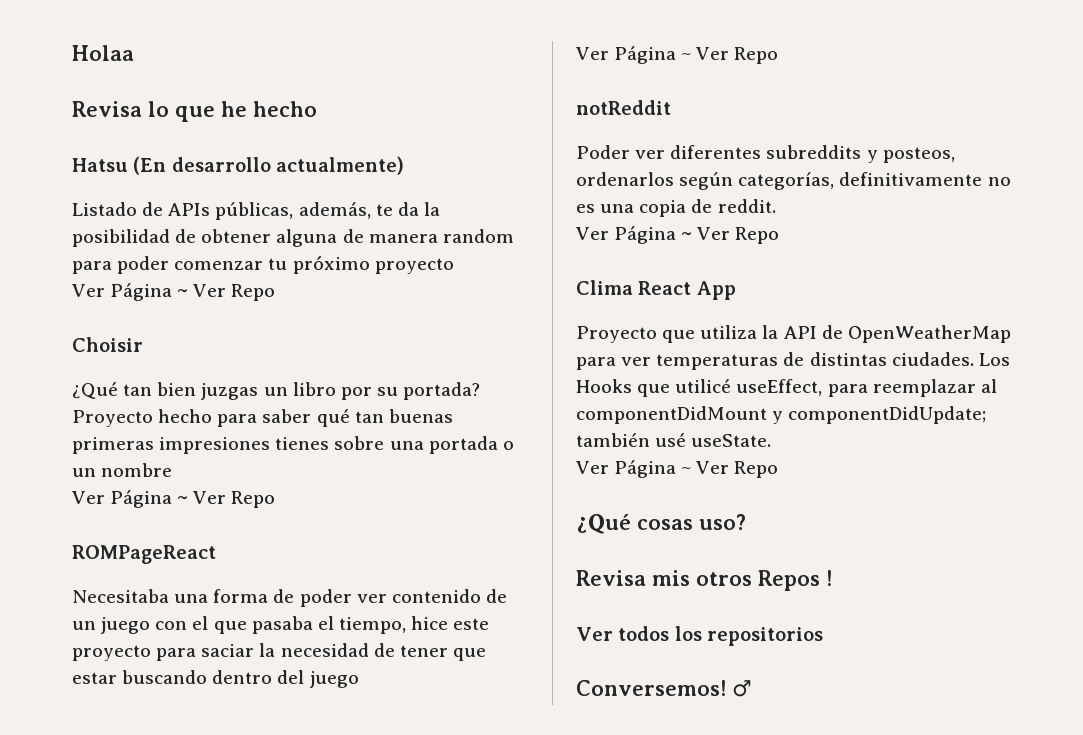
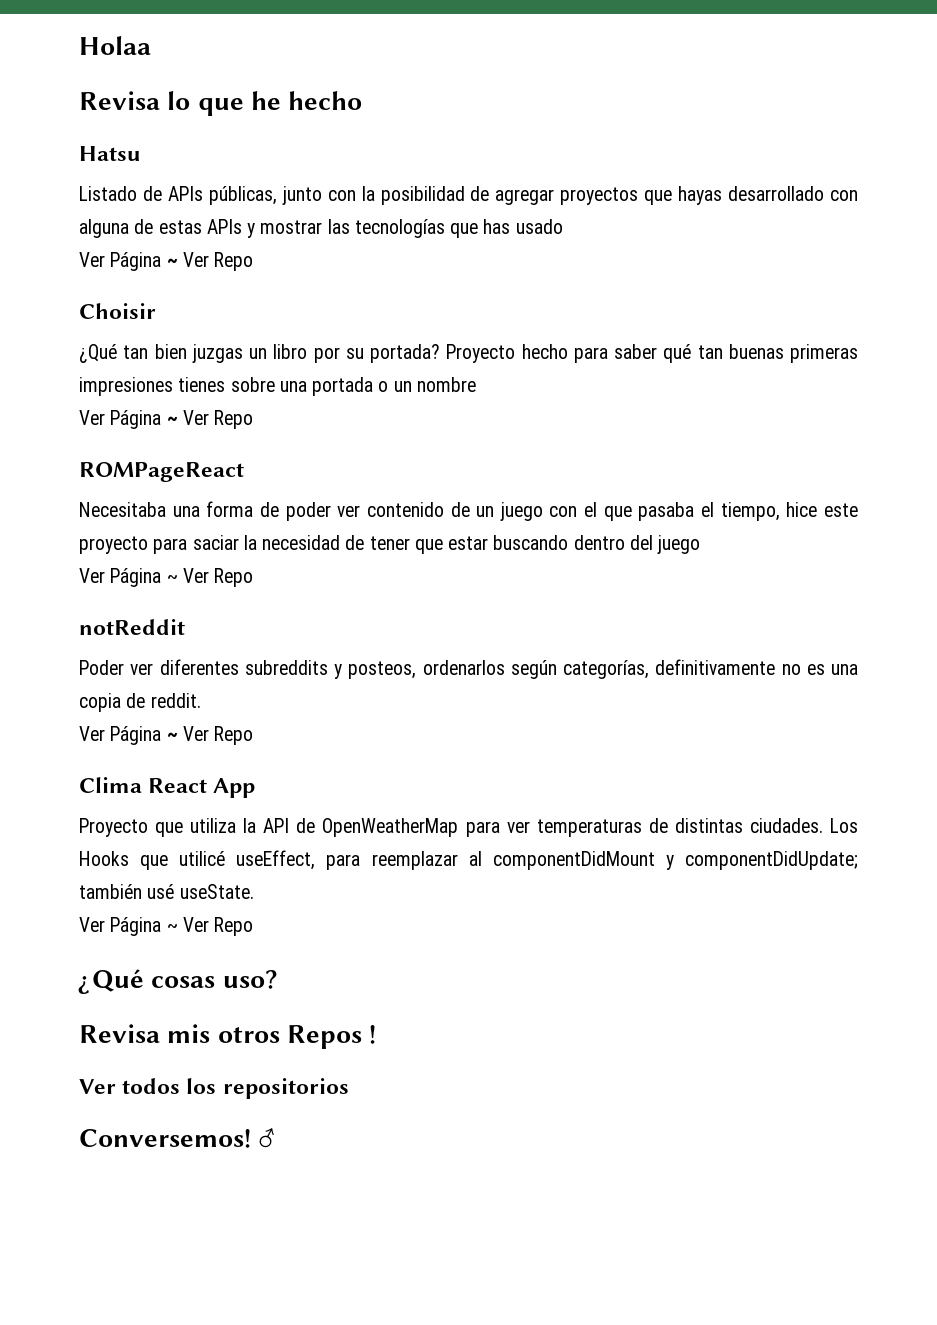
- Hatsu (En desarrollo actualmente)
+ Hatsu
- Listado de APIs públicas, además, te da la posibilidad de obtener alguna de manera random para poder comenzar tu próximo proyecto
+ Listado de APIs públicas, junto con la posibilidad de agregar proyectos que hayas desarrollado con alguna de estas APIs y mostrar las tecnologías que has usado

